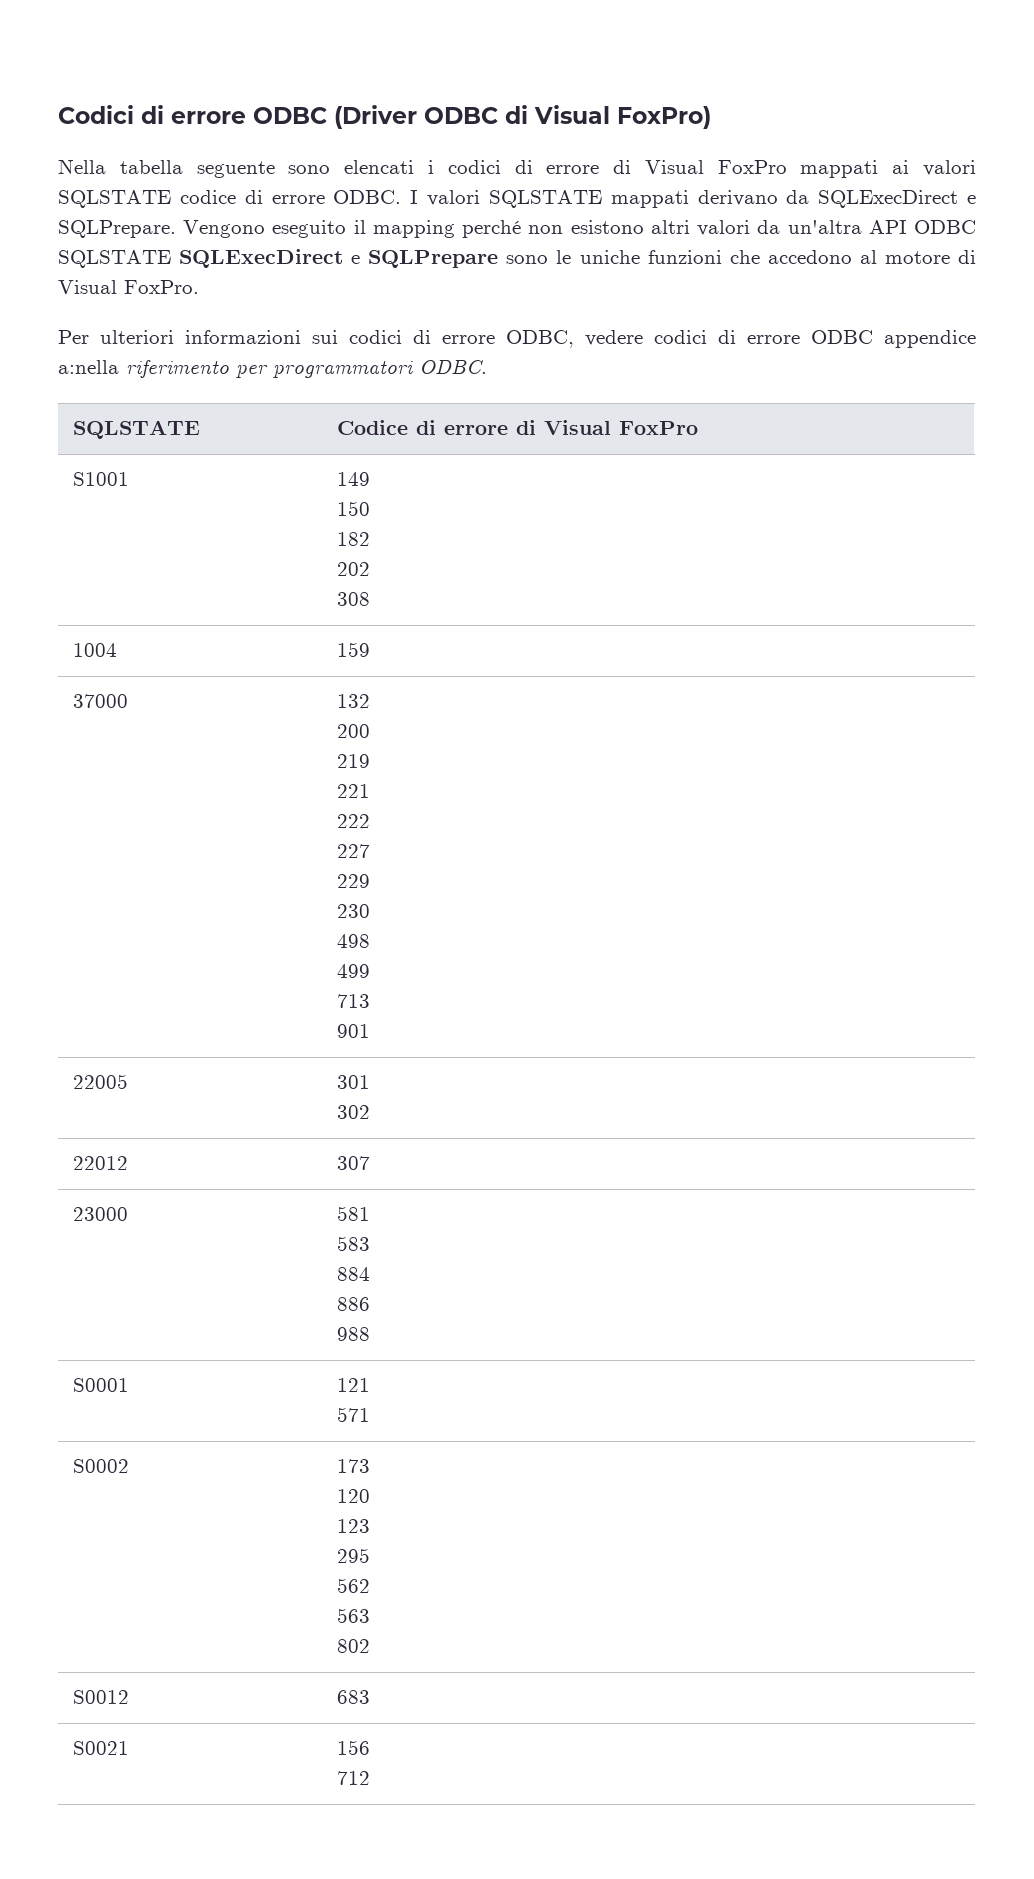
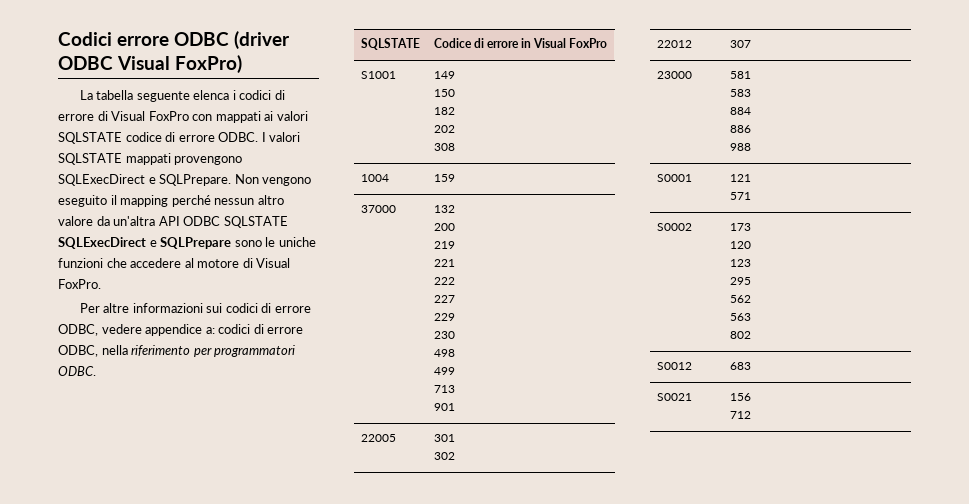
- Codici di errore ODBC (Driver ODBC di Visual FoxPro)
+ Codici errore ODBC (driver ODBC Visual FoxPro)
- Nella tabella seguente sono elencati i codici di errore di Visual FoxPro mappati ai valori SQLSTATE codice di errore ODBC.
+ La tabella seguente elenca i codici di errore di Visual FoxPro con mappati ai valori SQLSTATE codice di errore ODBC.
- I valori SQLSTATE mappati derivano da SQLExecDirect e SQLPrepare.
+ I valori SQLSTATE mappati provengono SQLExecDirect e SQLPrepare.
- Vengono eseguito il mapping perché non esistono altri valori da un'altra API ODBC SQLSTATE SQLExecDirect e SQLPrepare sono le uniche funzioni che accedono al motore di Visual FoxPro.
+ Non vengono eseguito il mapping perché nessun altro valore da un'altra API ODBC SQLSTATE SQLExecDirect e SQLPrepare sono le uniche funzioni che accedere al motore di Visual FoxPro.
- Per ulteriori informazioni sui codici di errore ODBC, vedere codici di errore ODBC appendice a:nella riferimento per programmatori ODBC.
+ Per altre informazioni sui codici di errore ODBC, vedere appendice a: codici di errore ODBC, nella riferimento per programmatori ODBC.
- SQLSTATE | Codice di errore di Visual FoxPro
+ SQLSTATE | Codice di errore in Visual FoxPro

